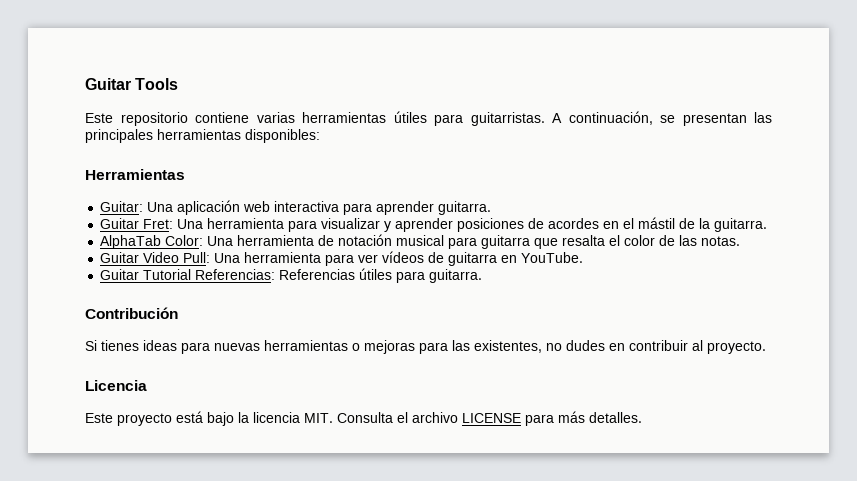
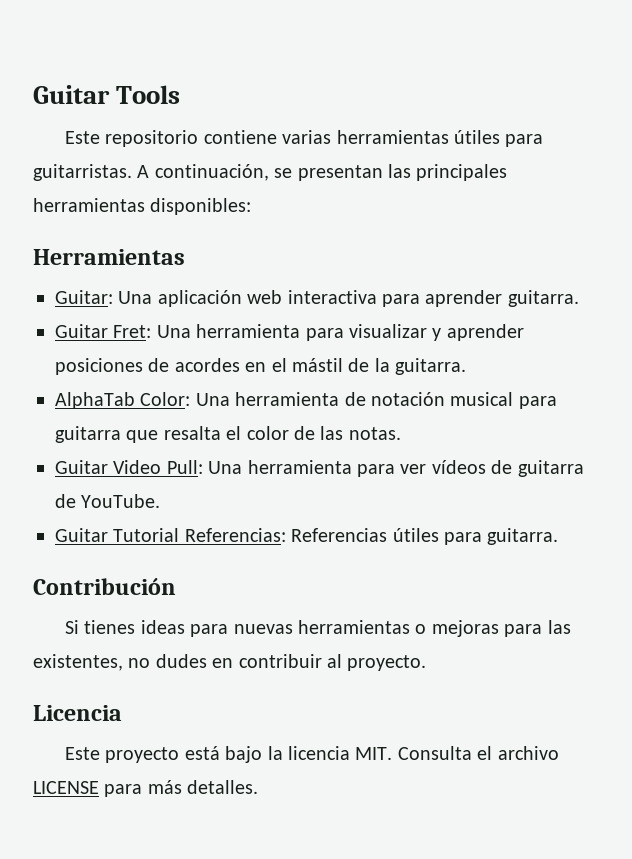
- Guitar Video Pull: Una herramienta para ver vídeos de guitarra en YouTube.
+ Guitar Video Pull: Una herramienta para ver vídeos de guitarra de YouTube.

